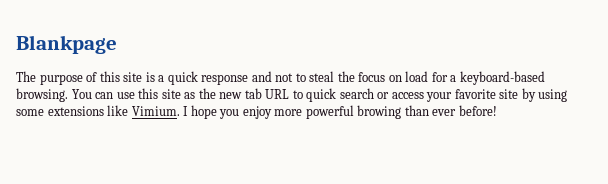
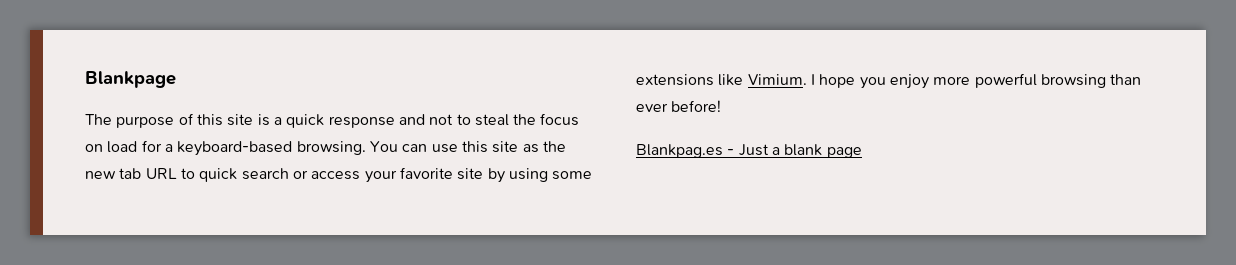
- I hope you enjoy more powerful browing than ever before!
+ I hope you enjoy more powerful browsing than ever before!
+ Blankpag.es - Just a blank page

